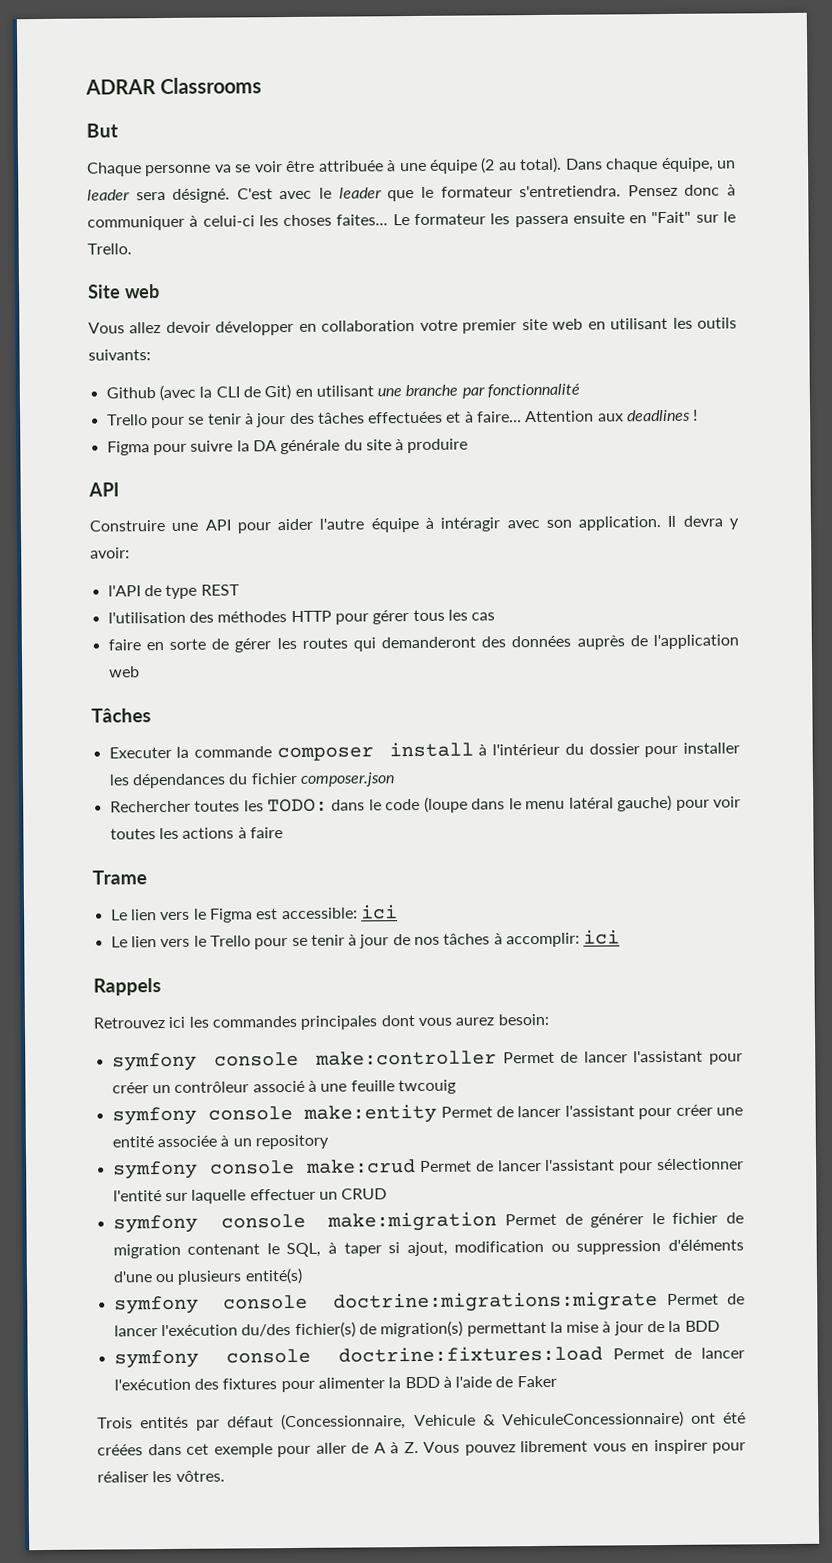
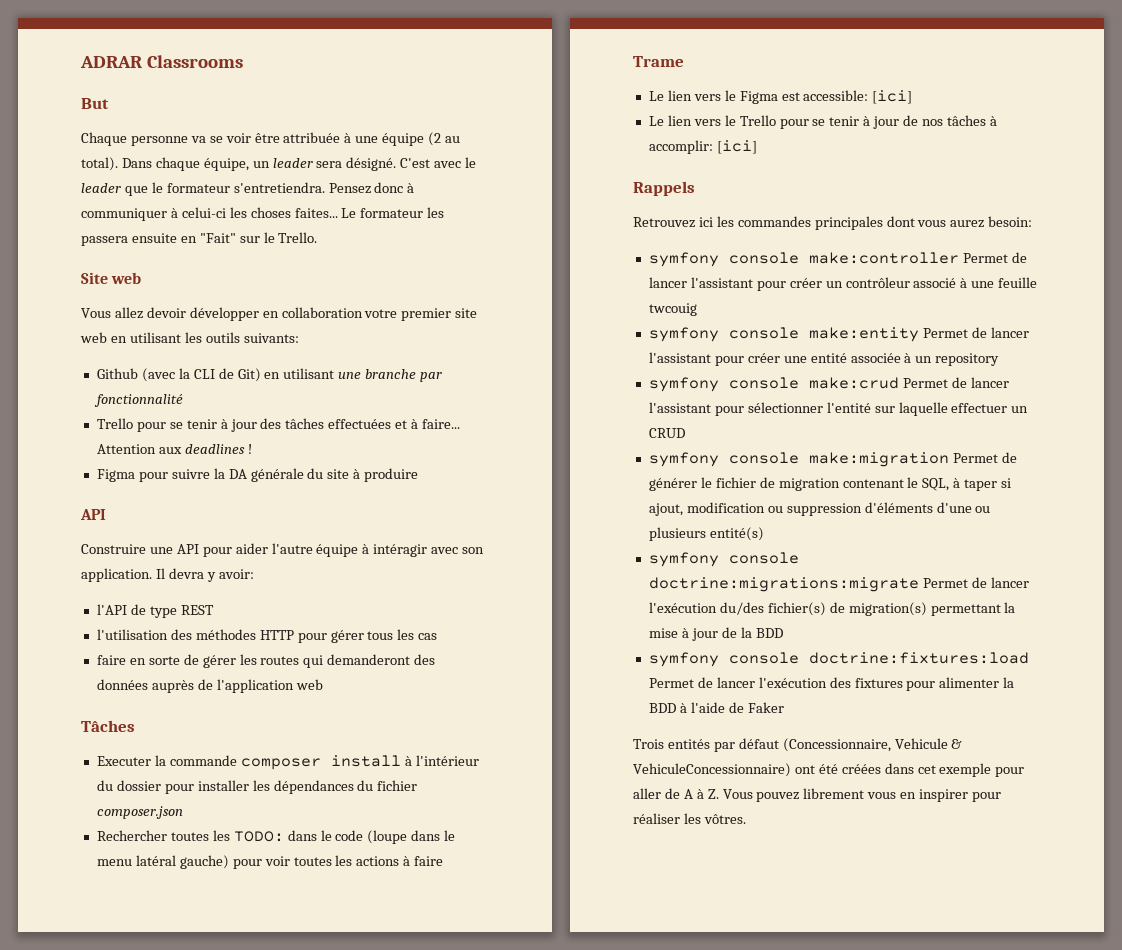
- Le lien vers le Figma est accessible: ici
+ Le lien vers le Figma est accessible: [ici]
- Le lien vers le Trello pour se tenir à jour de nos tâches à accomplir: ici
+ Le lien vers le Trello pour se tenir à jour de nos tâches à accomplir: [ici]

